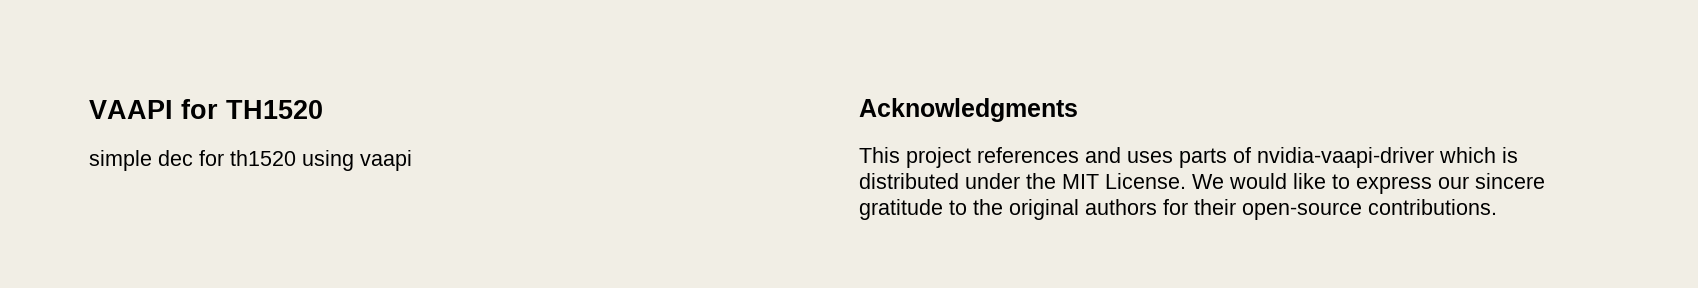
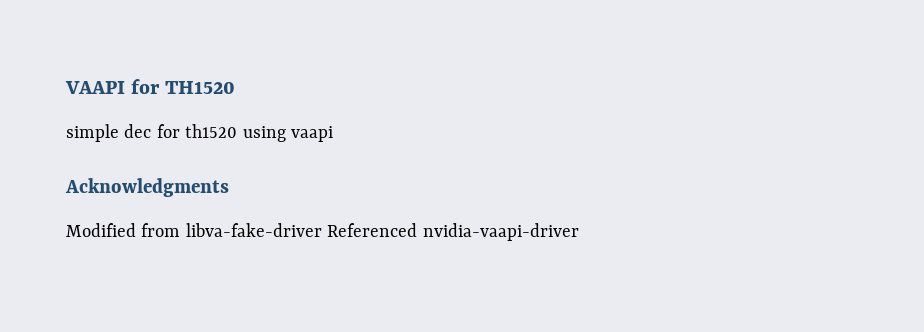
- This project references and uses parts of nvidia-vaapi-driver which is distributed under the MIT License. We would like to express our sincere gratitude to the original authors for their open-source contributions.
+ Modified from libva-fake-driver Referenced nvidia-vaapi-driver

